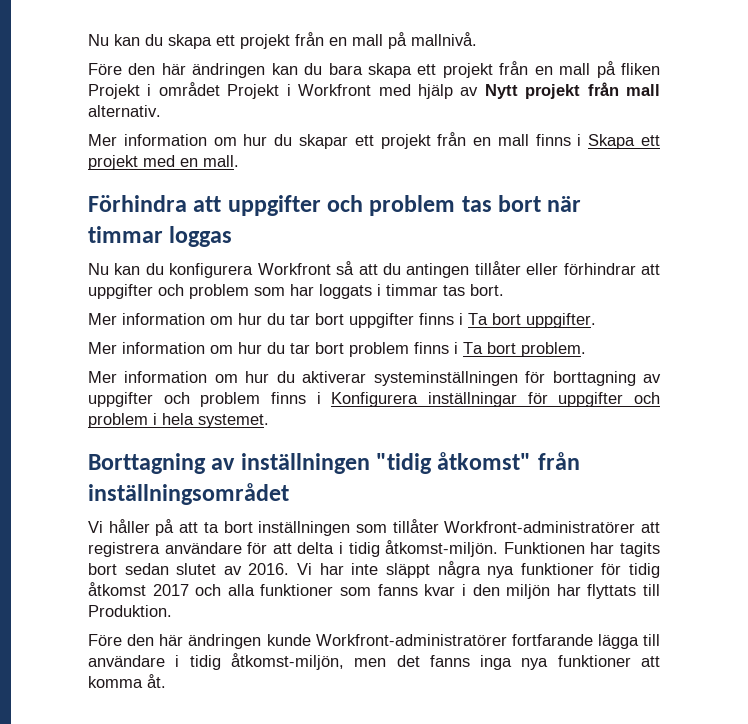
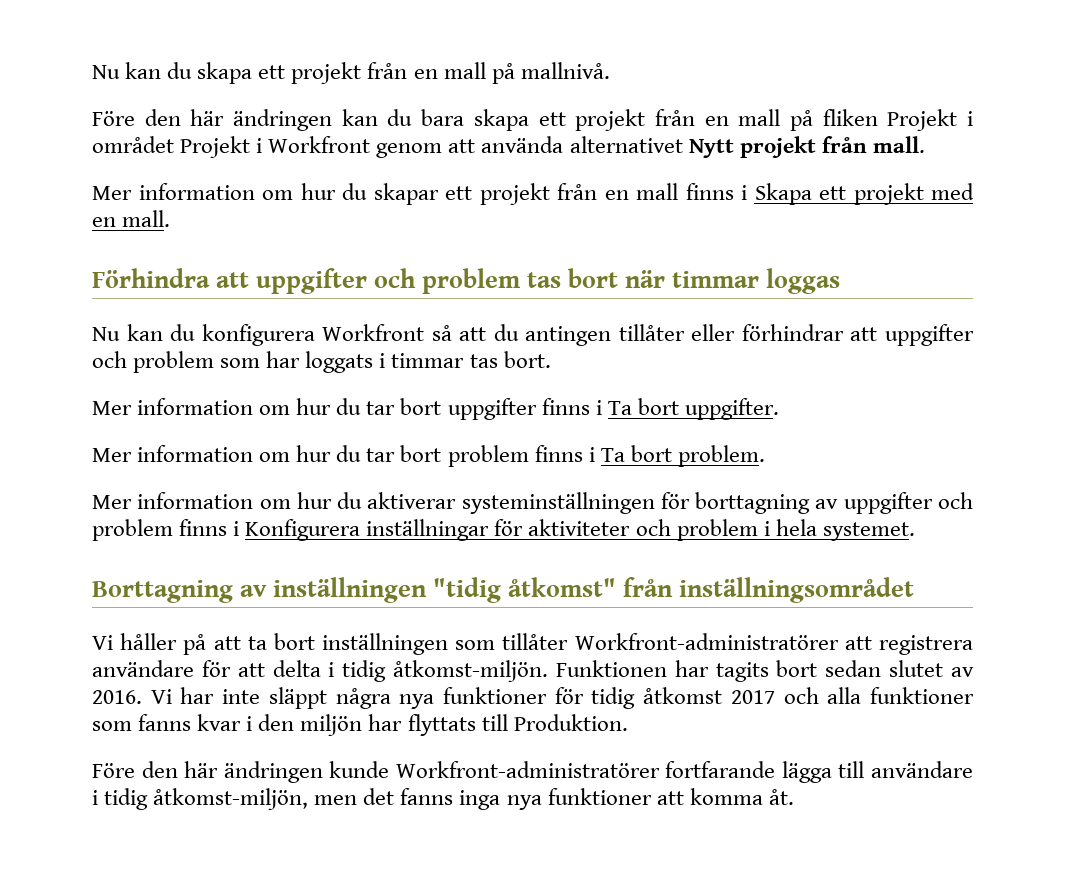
- Före den här ändringen kan du bara skapa ett projekt från en mall på fliken Projekt i området Projekt i Workfront med hjälp av Nytt projekt från mall alternativ.
+ Före den här ändringen kan du bara skapa ett projekt från en mall på fliken Projekt i området Projekt i Workfront genom att använda alternativet Nytt projekt från mall.
- Mer information om hur du aktiverar systeminställningen för borttagning av uppgifter och problem finns i Konfigurera inställningar för uppgifter och problem i hela systemet.
+ Mer information om hur du aktiverar systeminställningen för borttagning av uppgifter och problem finns i Konfigurera inställningar för aktiviteter och problem i hela systemet.

